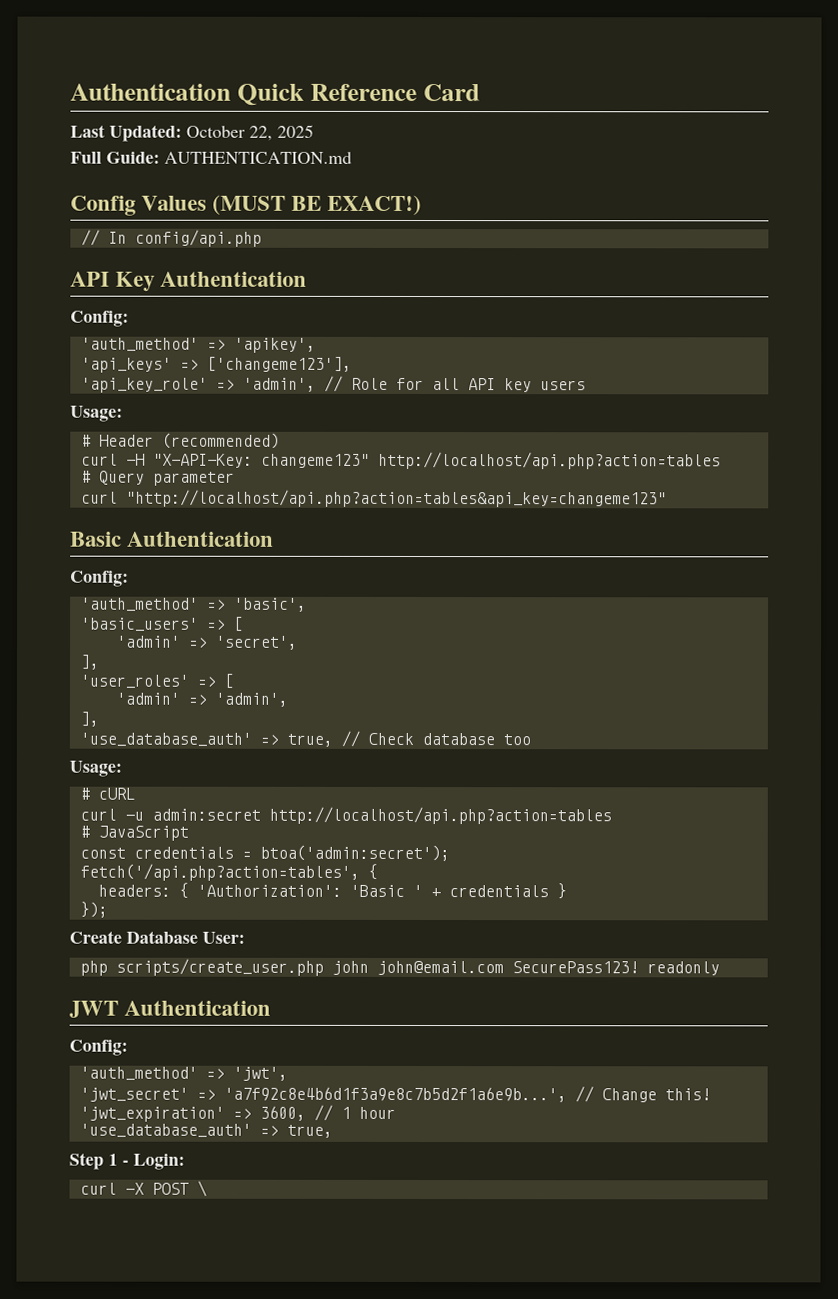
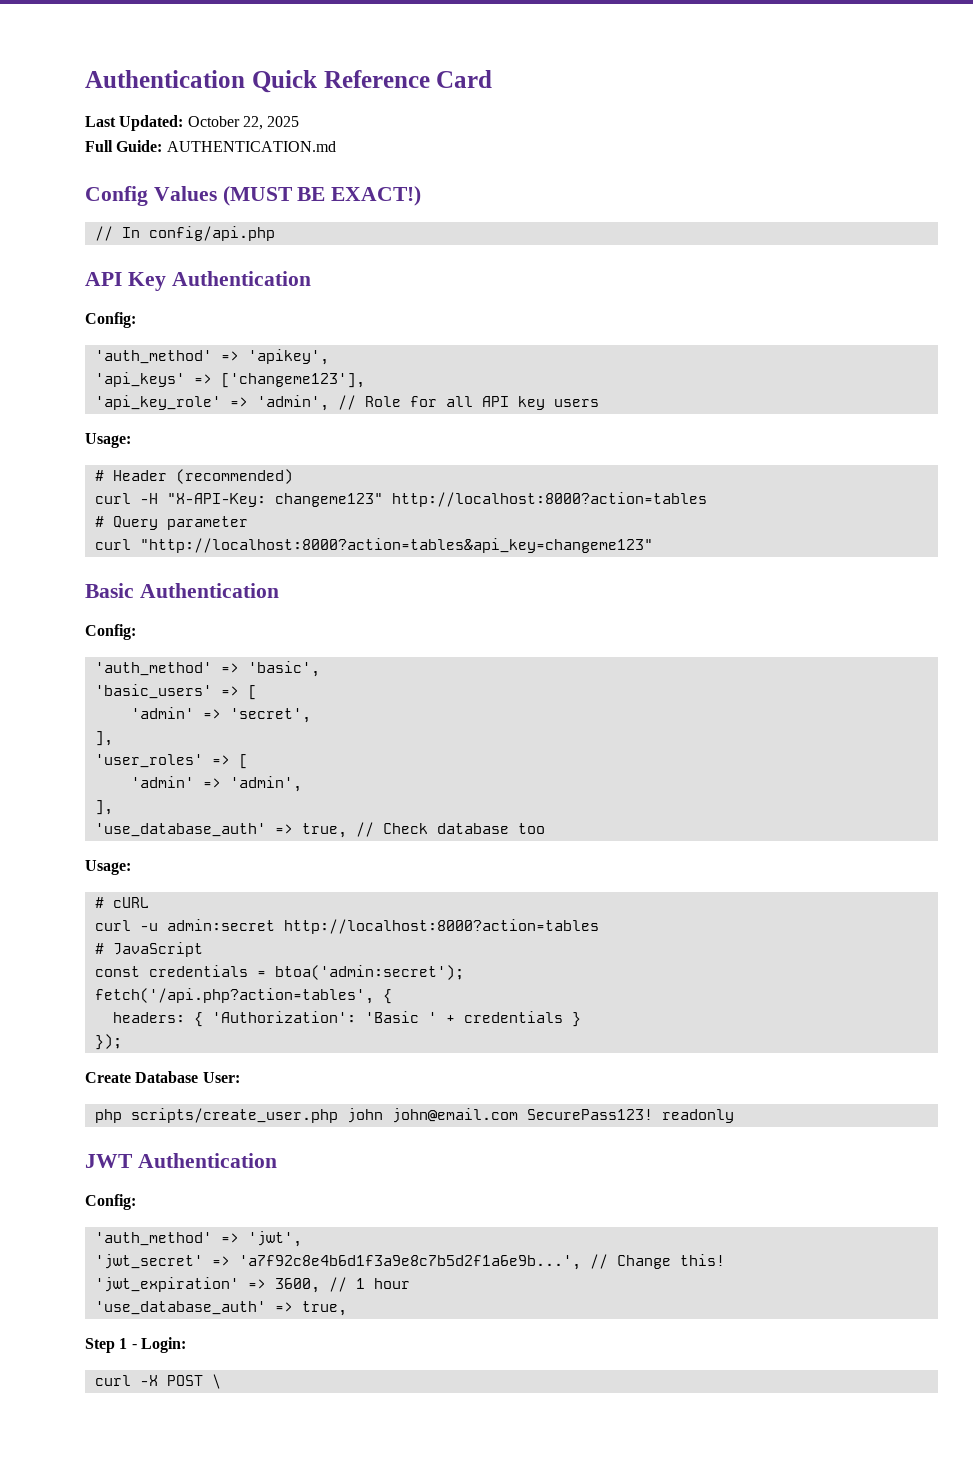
- curl -H "X-API-Key: changeme123" http://localhost/api.php?action=tables
+ curl -H "X-API-Key: changeme123" http://localhost:8000?action=tables
- curl "http://localhost/api.php?action=tables&api_key=changeme123"
+ curl "http://localhost:8000?action=tables&api_key=changeme123"
- curl -u admin:secret http://localhost/api.php?action=tables
+ curl -u admin:secret http://localhost:8000?action=tables

